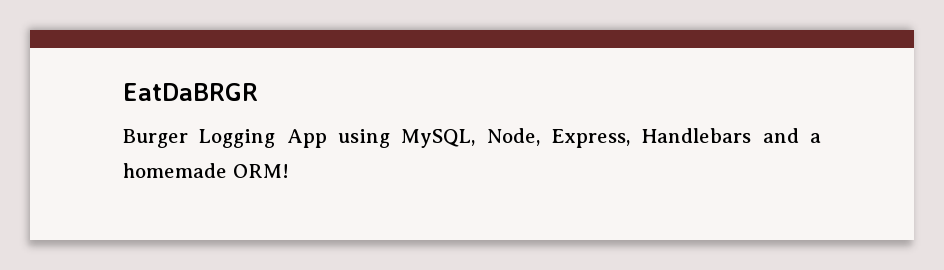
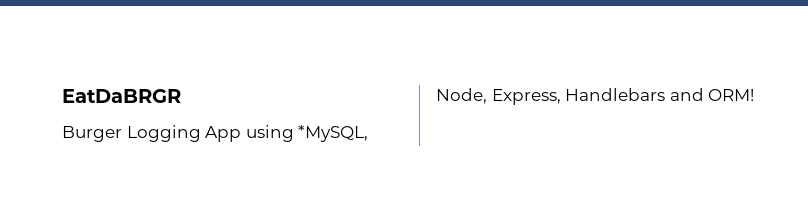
- Burger Logging App using MySQL, Node, Express, Handlebars and a homemade ORM!
+ Burger Logging App using *MySQL, Node, Express, Handlebars and ORM!

